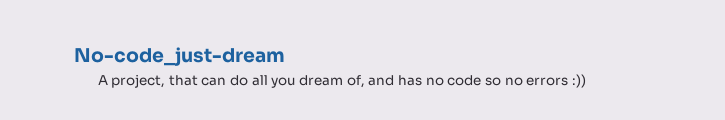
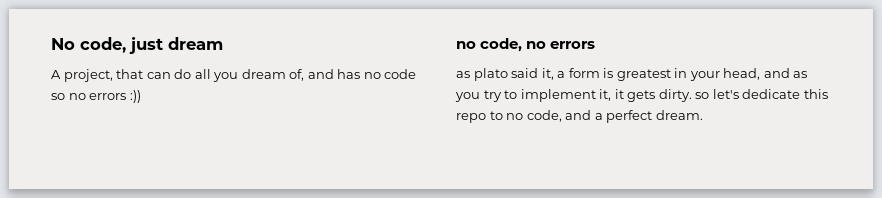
- No-code_just-dream
+ No code, just dream
+ no code, no errors
+ as plato said it, a form is greatest in your head, and as you try to implement it, it gets dirty. so let's dedicate this repo to no code, and a perfect dream.

